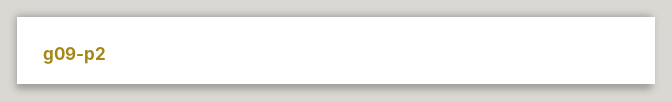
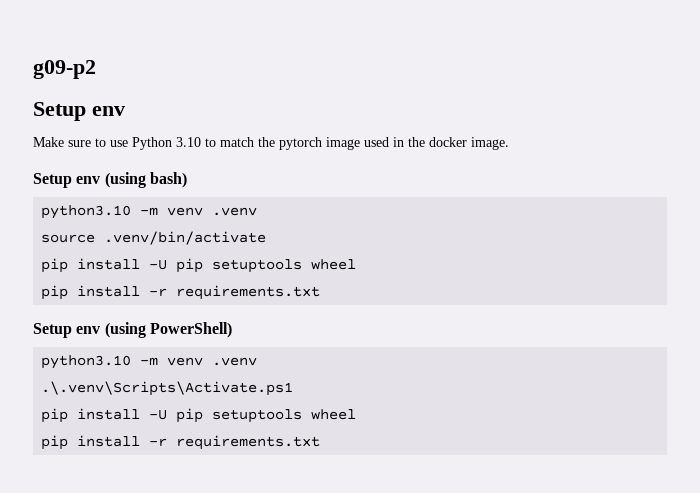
  g09-p2
+ Setup env
+ Make sure to use Python 3.10 to match the pytorch image used in the docker image.
+ Setup env (using bash)
+ python3.10 -m venv .venv
+ source .venv/bin/activate
+ pip install -U pip setuptools wheel
+ pip install -r requirements.txt
+ Setup env (using PowerShell)
+ python3.10 -m venv .venv
+ .\.venv\Scripts\Activate.ps1
+ pip install -U pip setuptools wheel
+ pip install -r requirements.txt

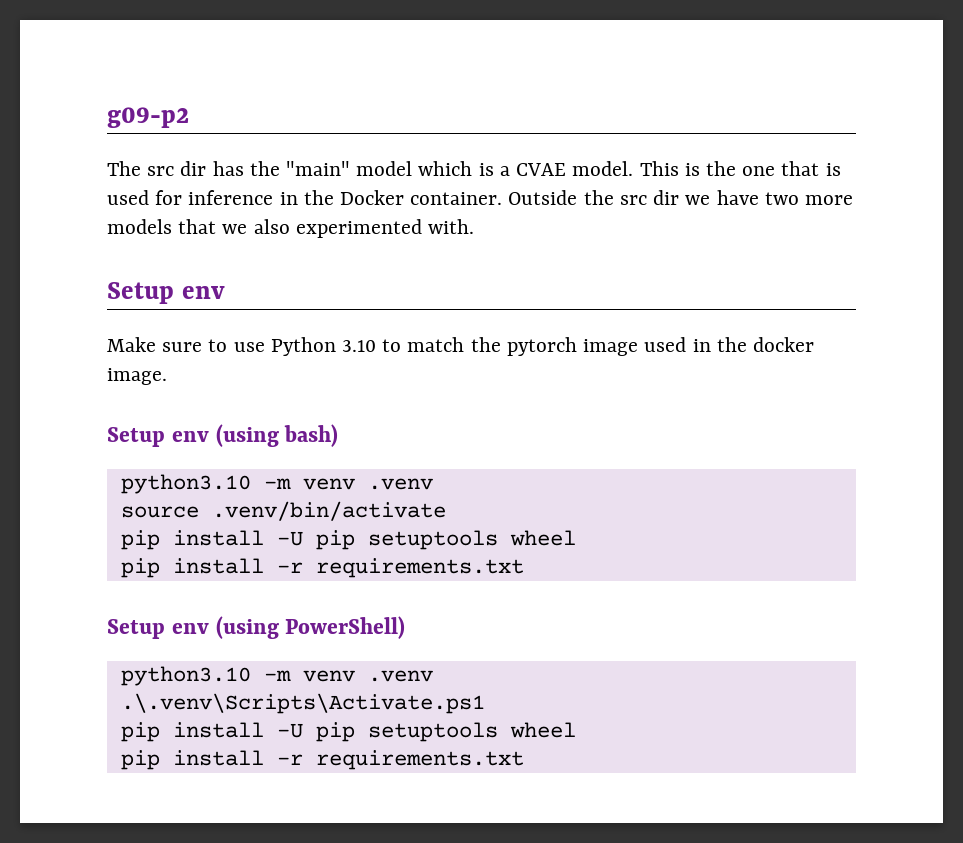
+ The src dir has the "main" model which is a CVAE model. This is the one that is used for inference in the Docker container. Outside the src dir we have two more models that we also experimented with.

